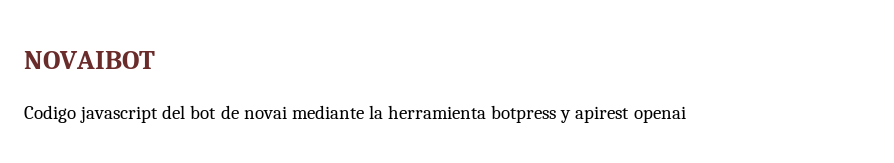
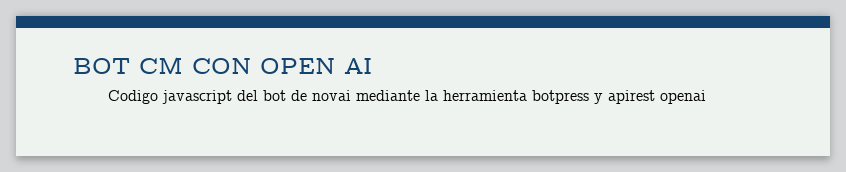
- NOVAIBOT
+ BOT CM CON OPEN AI

